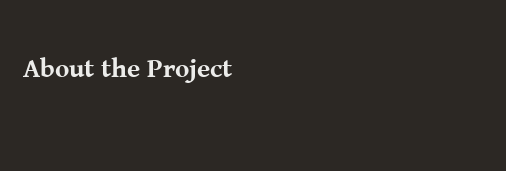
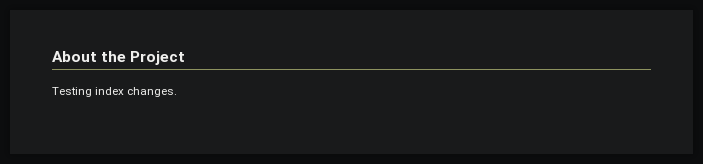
+ Testing index changes.

